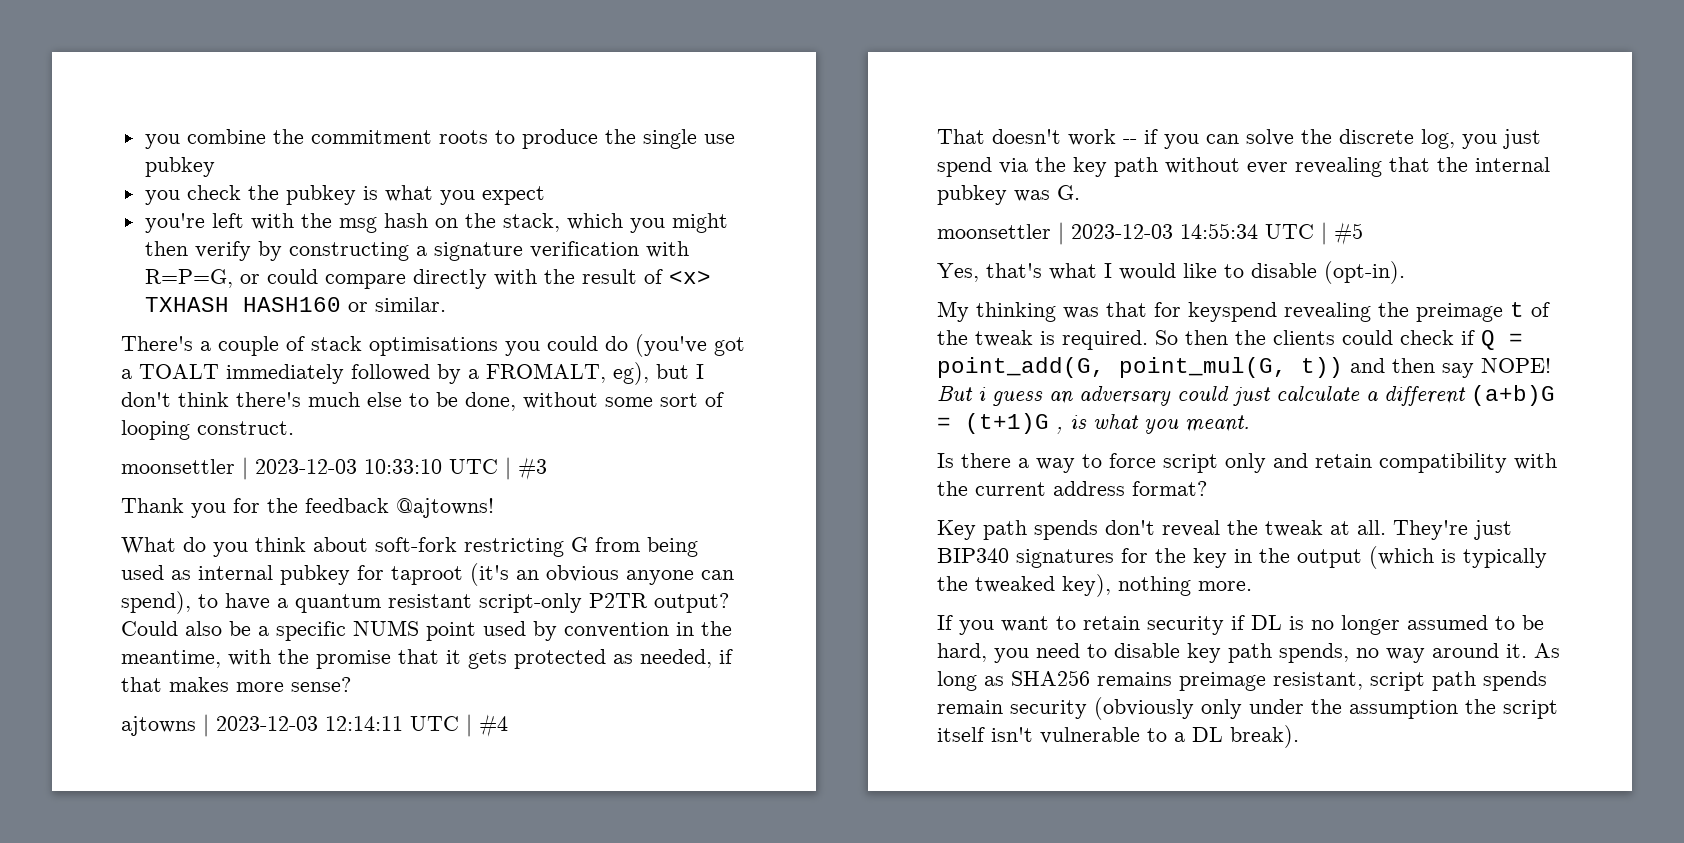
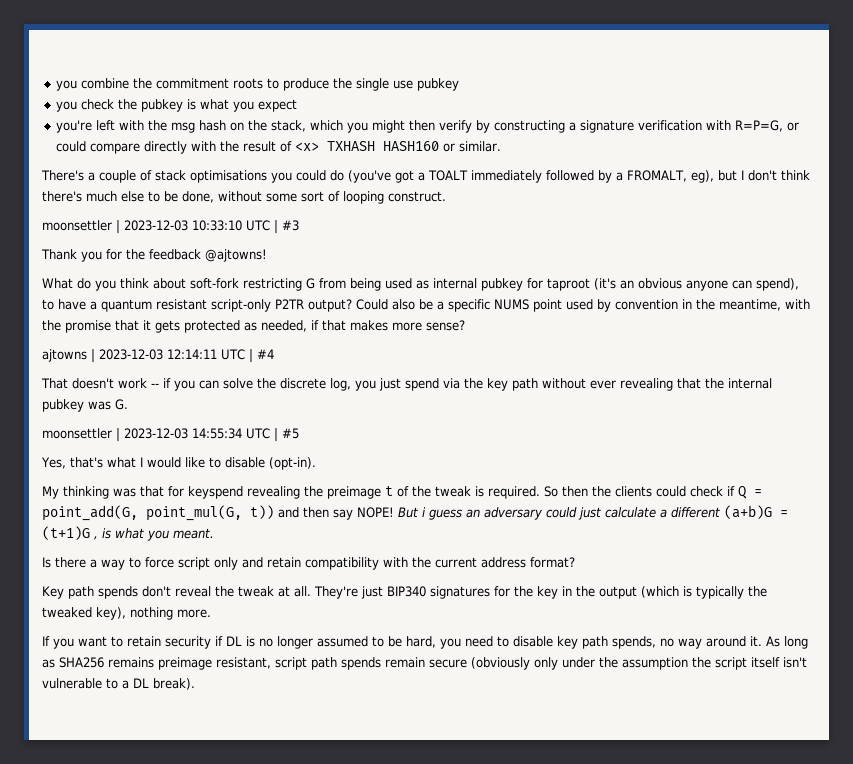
- As long as SHA256 remains preimage resistant, script path spends remain security (obviously only under the assumption the script itself isn't vulnerable to a DL break).
+ As long as SHA256 remains preimage resistant, script path spends remain secure (obviously only under the assumption the script itself isn't vulnerable to a DL break).

